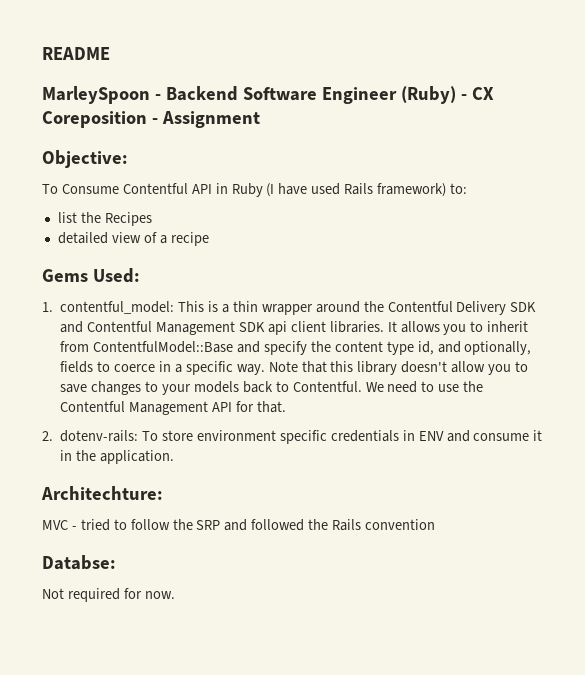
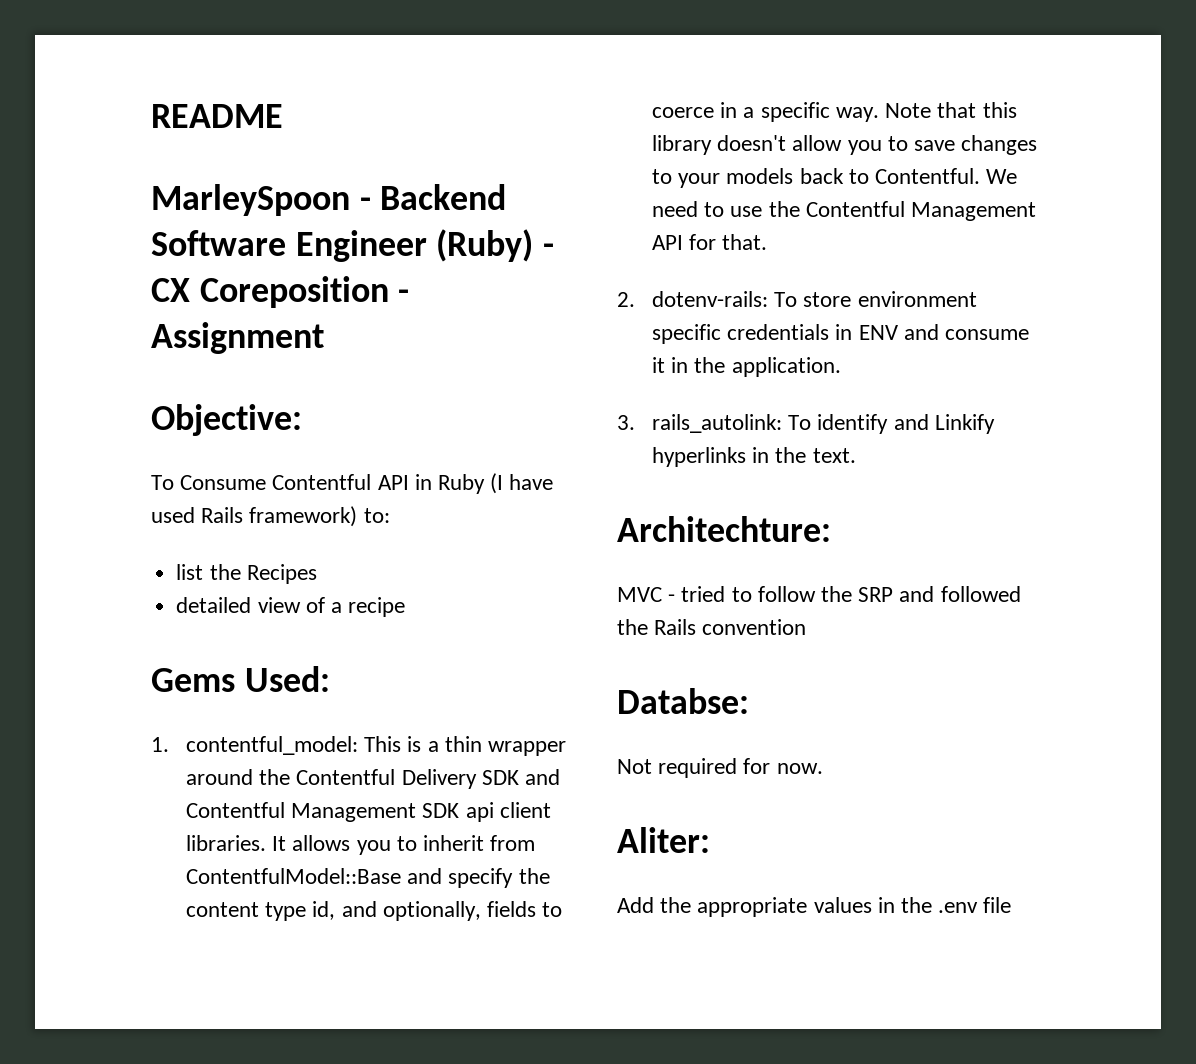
+ 3. rails_autolink: To identify and Linkify hyperlinks in the text.
+ Aliter:
+ Add the appropriate values in the .env file

